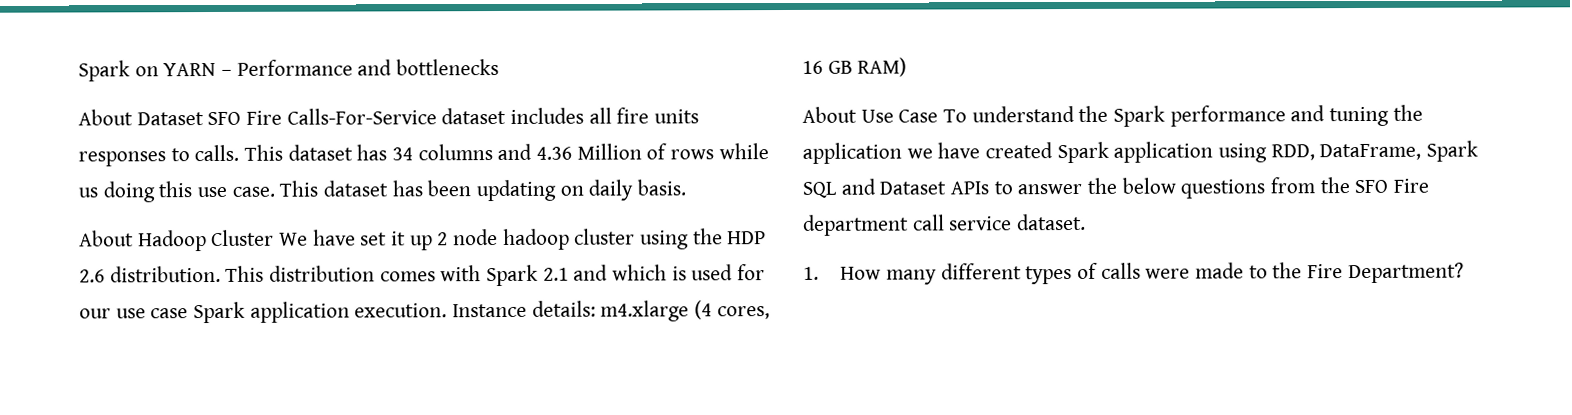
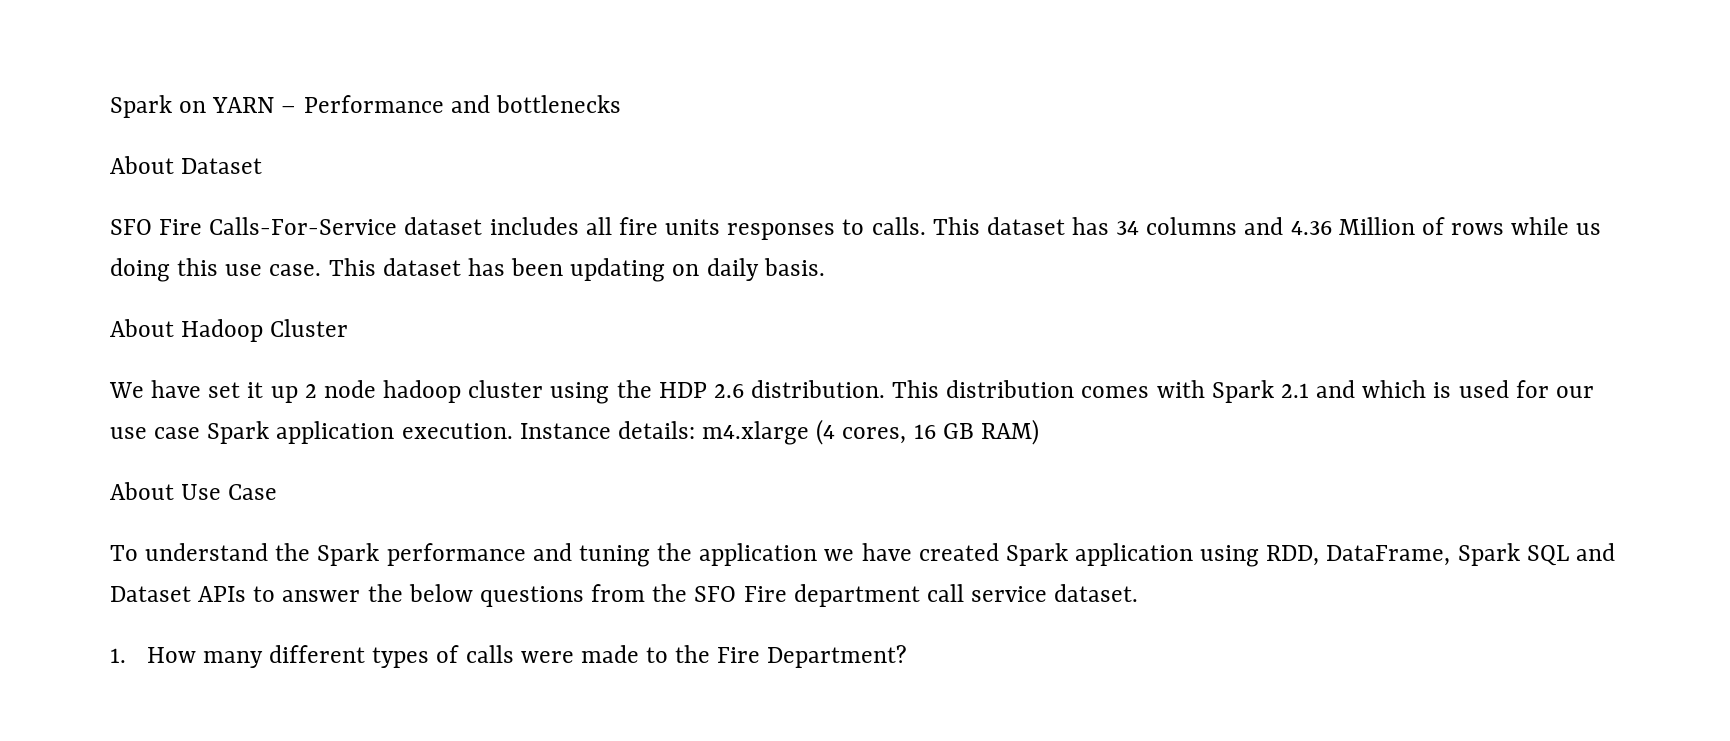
- About Dataset SFO Fire Calls-For-Service dataset includes all fire units responses to calls.
+ About Dataset
+ SFO Fire Calls-For-Service dataset includes all fire units responses to calls.
- About Hadoop Cluster We have set it up 2 node hadoop cluster using the HDP 2.6 distribution.
+ About Hadoop Cluster
+ We have set it up 2 node hadoop cluster using the HDP 2.6 distribution.
- About Use Case To understand the Spark performance and tuning the application we have created Spark application using RDD, DataFrame, Spark SQL and Dataset APIs to answer the below questions from the SFO Fire department call service dataset.
+ About Use Case
+ To understand the Spark performance and tuning the application we have created Spark application using RDD, DataFrame, Spark SQL and Dataset APIs to answer the below questions from the SFO Fire department call service dataset.

